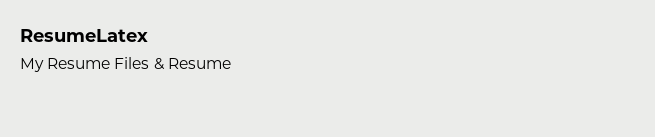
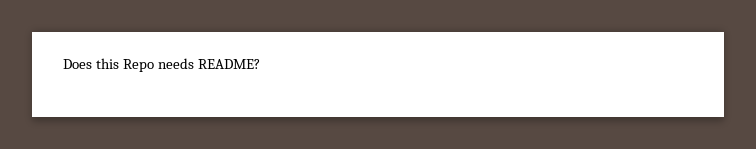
- ResumeLatex
- My Resume Files & Resume
+ Does this Repo needs README?

